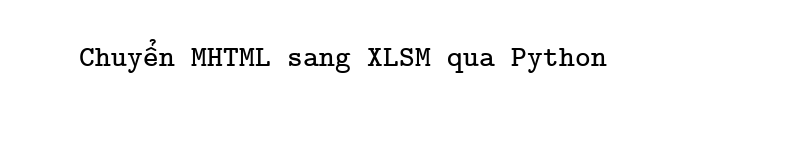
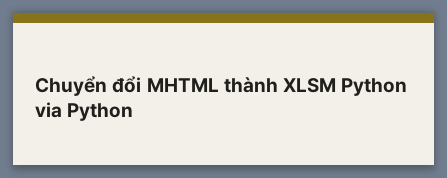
- Chuyển MHTML sang XLSM qua Python
+ Chuyển đổi MHTML thành XLSM Python via Python

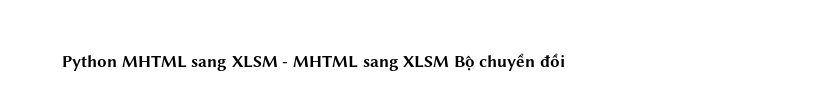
- Chuyển đổi MHTML thành XLSM Python via Python
+ Python MHTML sang XLSM - MHTML sang XLSM Bộ chuyển đổi

